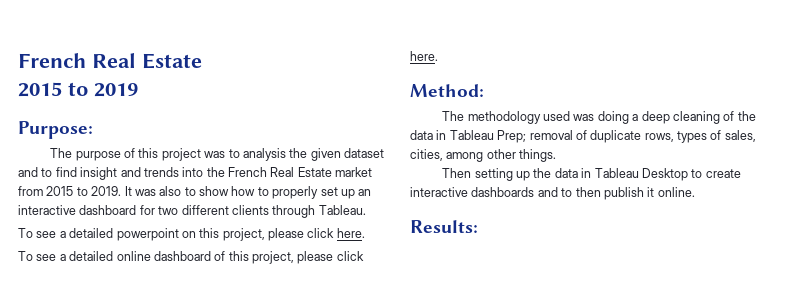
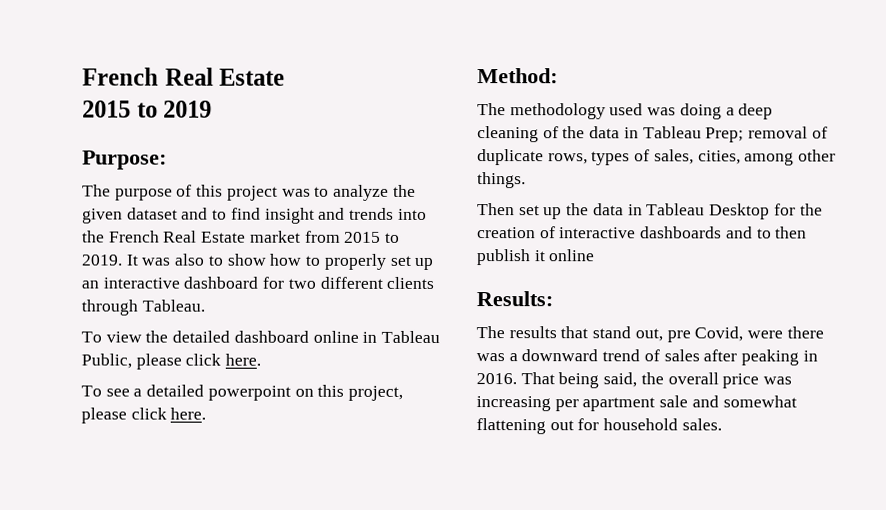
- The purpose of this project was to analysis the given dataset and to find insight and trends into the French Real Estate market from 2015 to 2019.
+ The purpose of this project was to analyze the given dataset and to find insight and trends into the French Real Estate market from 2015 to 2019.
- To see a detailed powerpoint on this project, please click here.
+ To view the detailed dashboard online in Tableau Public, please click here.
- To see a detailed online dashboard of this project, please click here.
+ To see a detailed powerpoint on this project, please click here.
- Then setting up the data in Tableau Desktop to create interactive dashboards and to then publish it online.
+ Then set up the data in Tableau Desktop for the creation of interactive dashboards and to then publish it online
+ The results that stand out, pre Covid, were there was a downward trend of sales after peaking in 2016. That being said, the overall price was increasing per apartment sale and somewhat flattening out for household sales.

